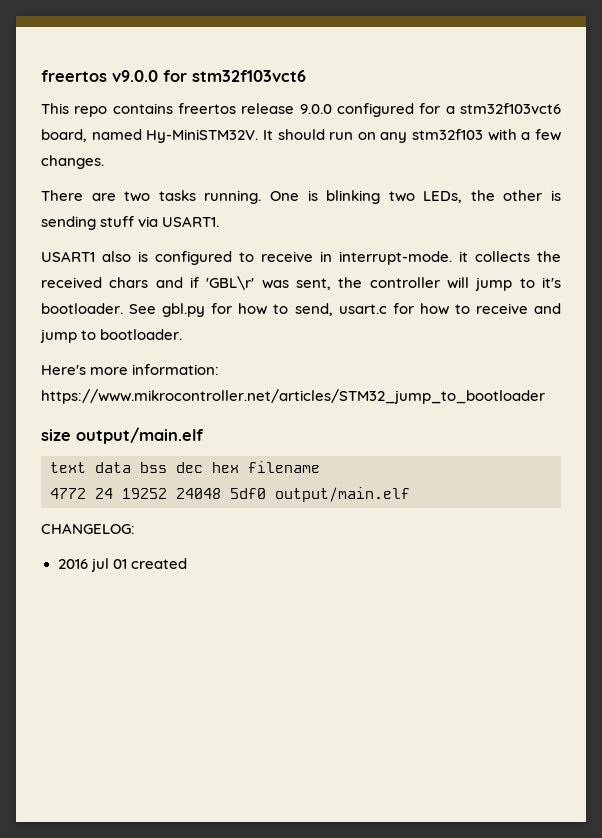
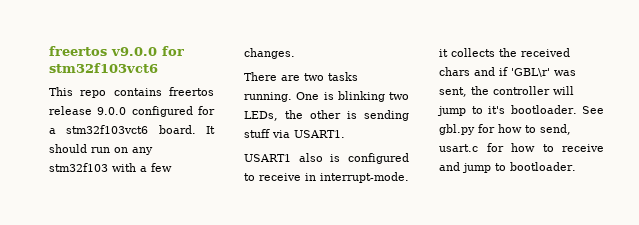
- This repo contains freertos release 9.0.0 configured for a stm32f103vct6 board, named Hy-MiniSTM32V.
+ This repo contains freertos release 9.0.0 configured for a stm32f103vct6 board.
- Here's more information: https://www.mikrocontroller.net/articles/STM32_jump_to_bootloader
- size output/main.elf
- text data bss dec hex filename
- 4772 24 19252 24048 5df0 output/main.elf
- CHANGELOG:
- 2016 jul 01 created

